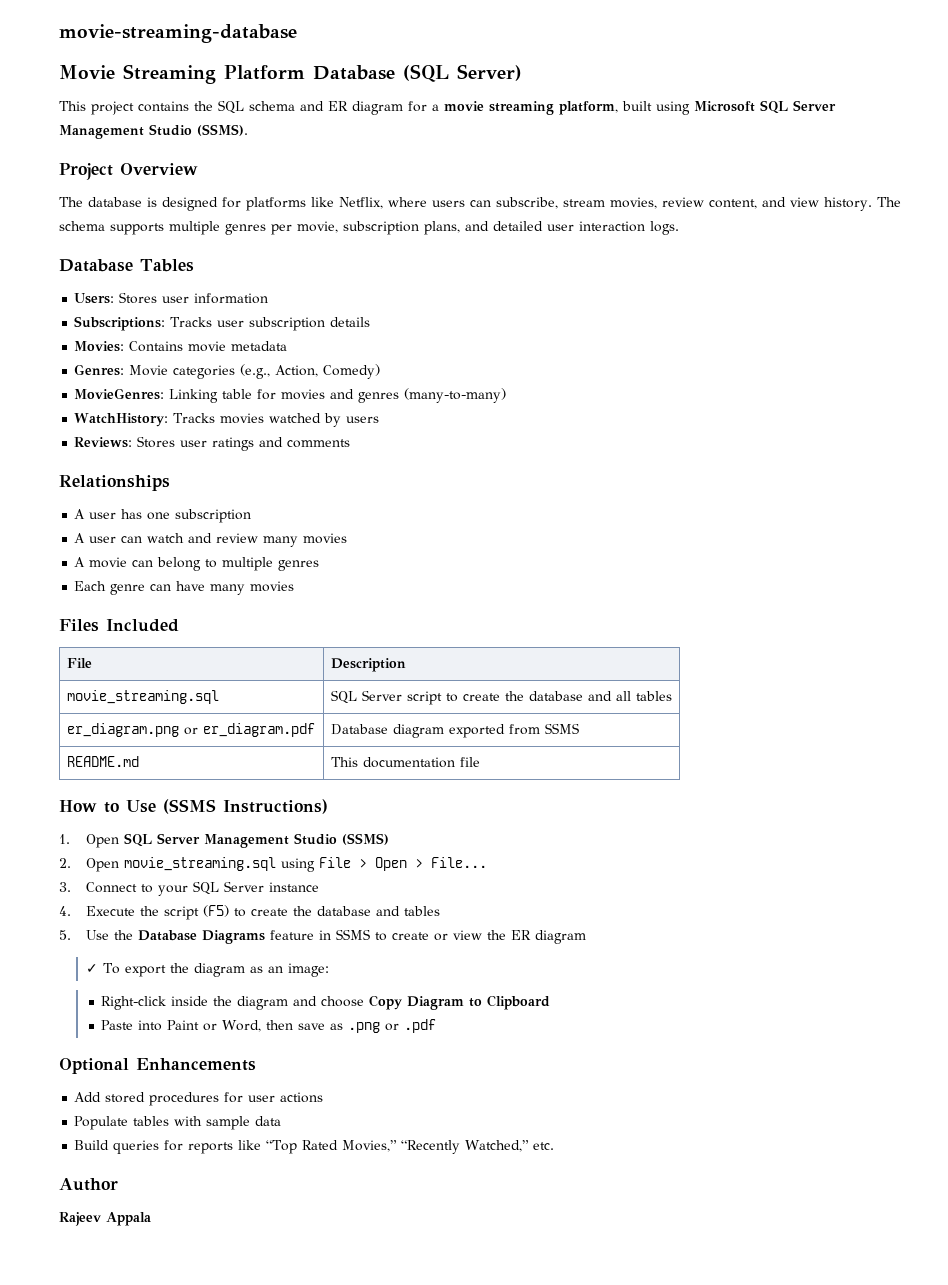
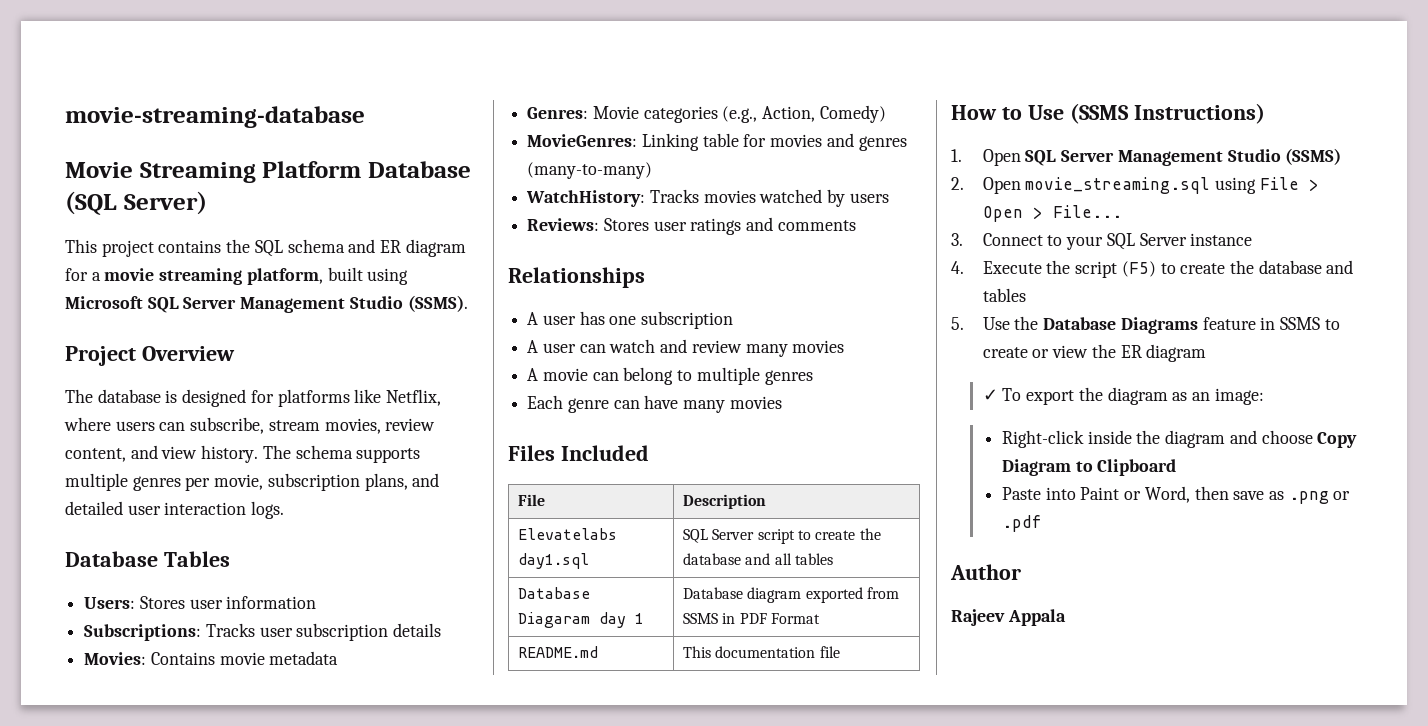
- movie_streaming.sql | SQL Server script to create the database and all tables
+ Elevatelabs day1.sql | SQL Server script to create the database and all tables
- er_diagram.png or er_diagram.pdf | Database diagram exported from SSMS
+ Database Diagaram day 1 | Database diagram exported from SSMS in PDF Format
- Optional Enhancements
- Add stored procedures for user actions
- Populate tables with sample data
- Build queries for reports like “Top Rated Movies,” “Recently Watched,” etc.

